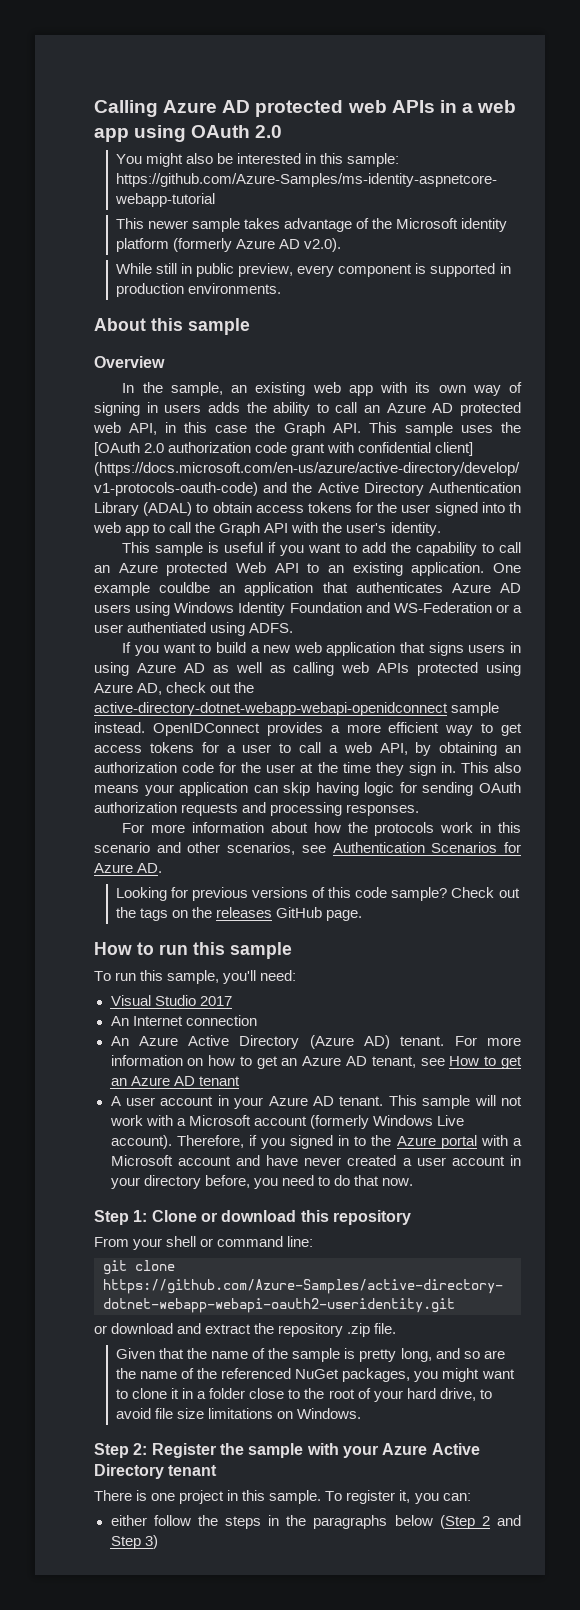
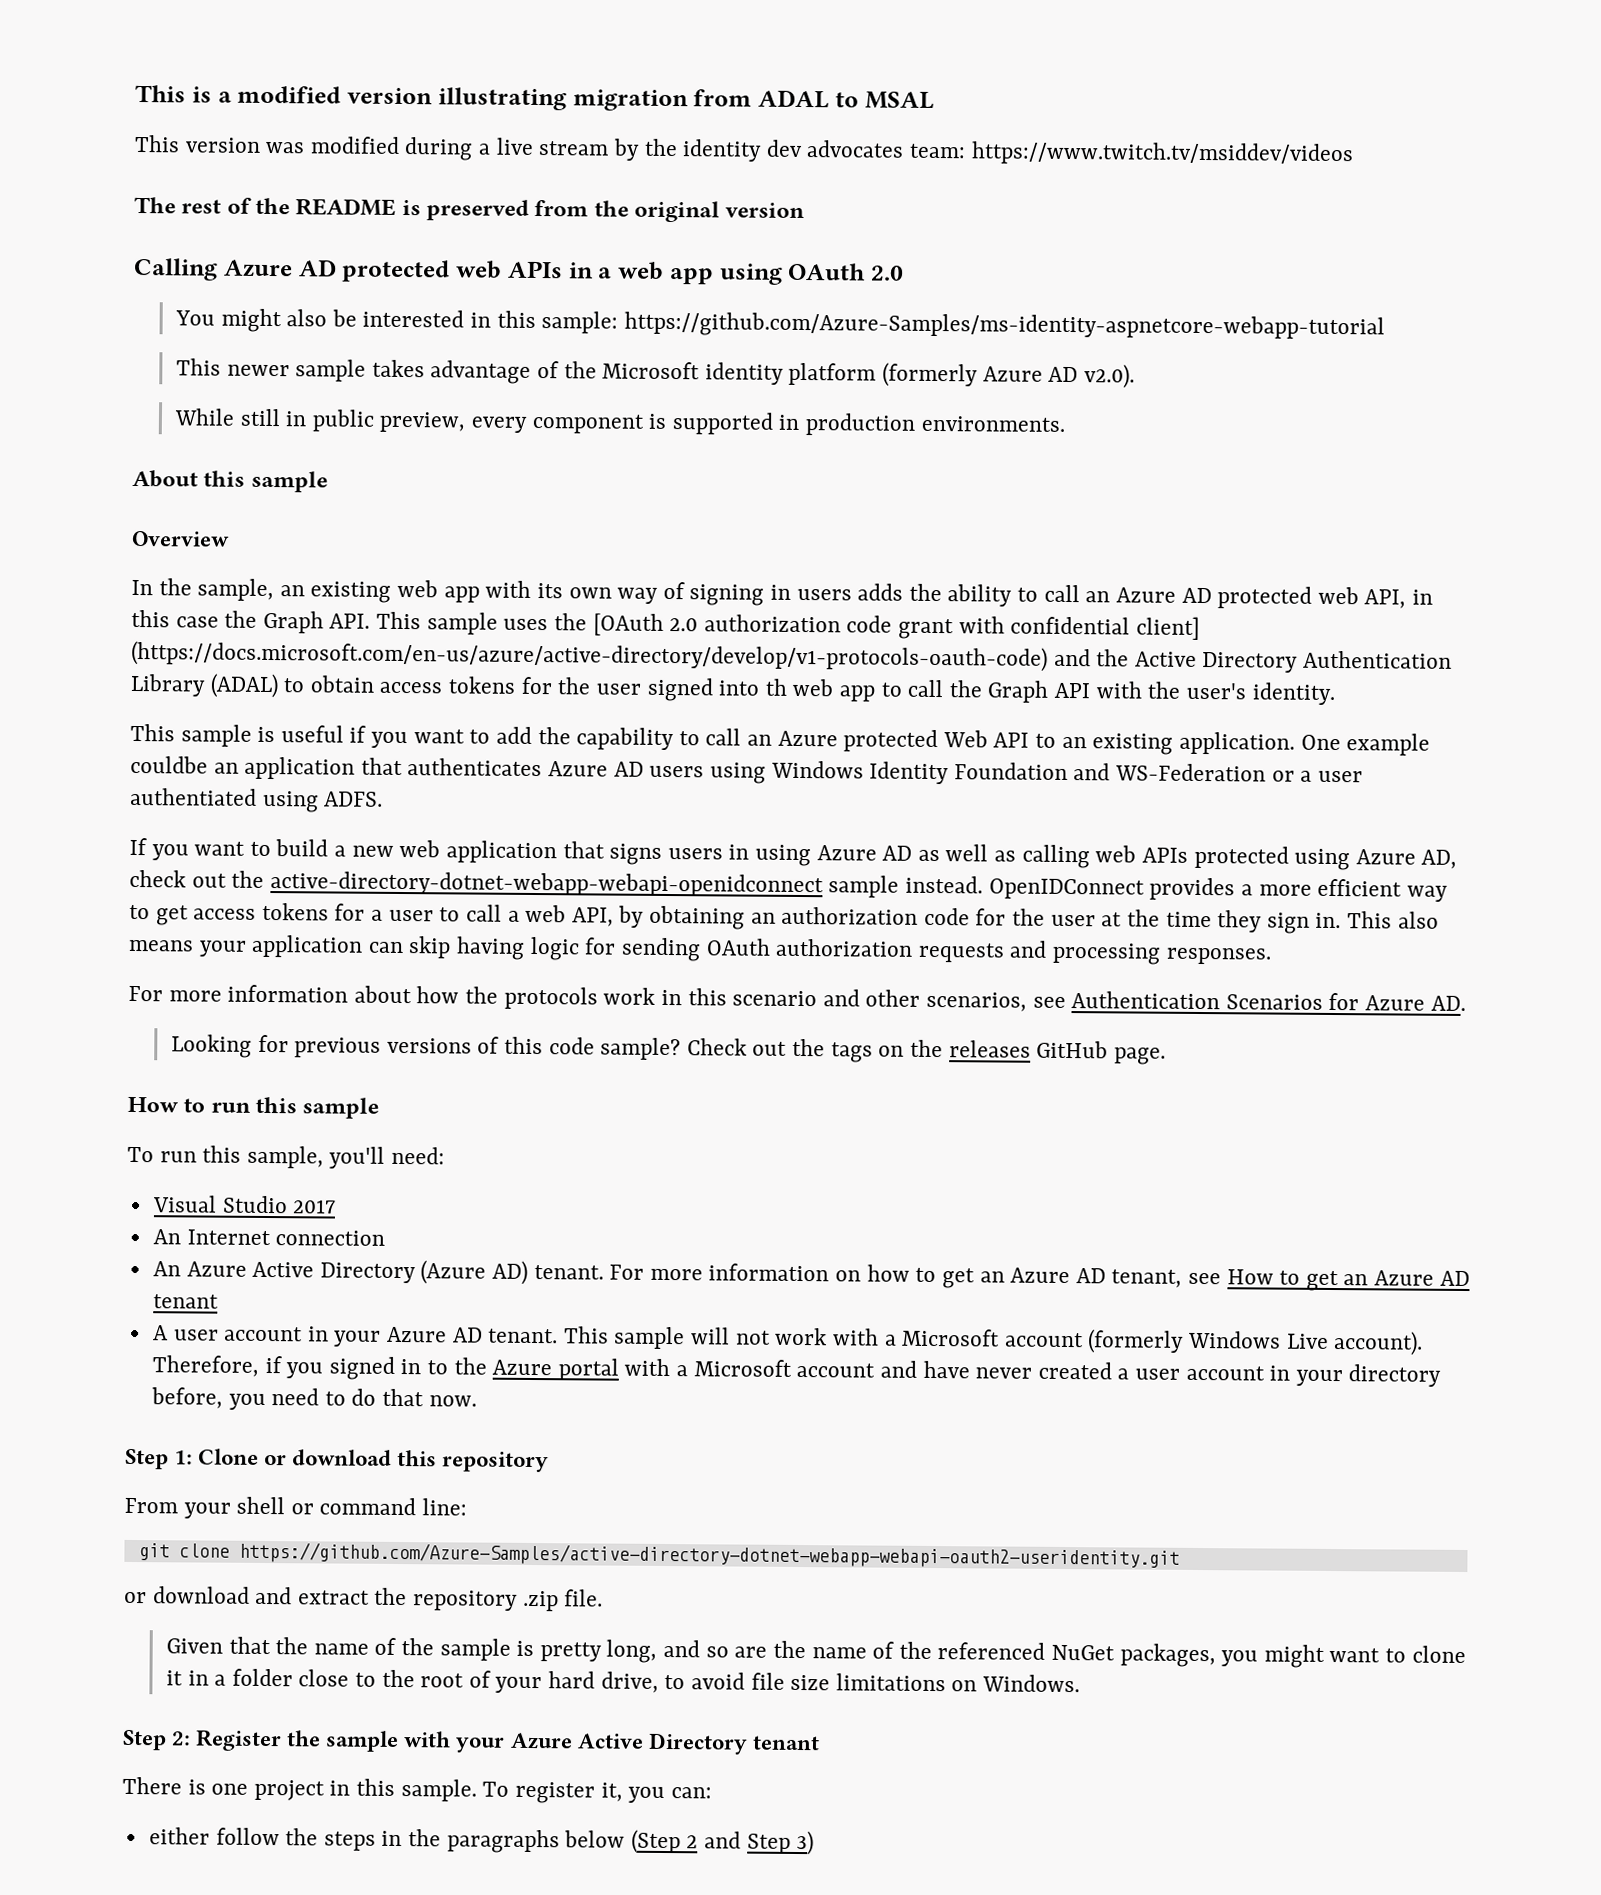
+ This is a modified version illustrating migration from ADAL to MSAL
+ This version was modified during a live stream by the identity dev advocates team: https://www.twitch.tv/msiddev/videos
+ The rest of the README is preserved from the original version

